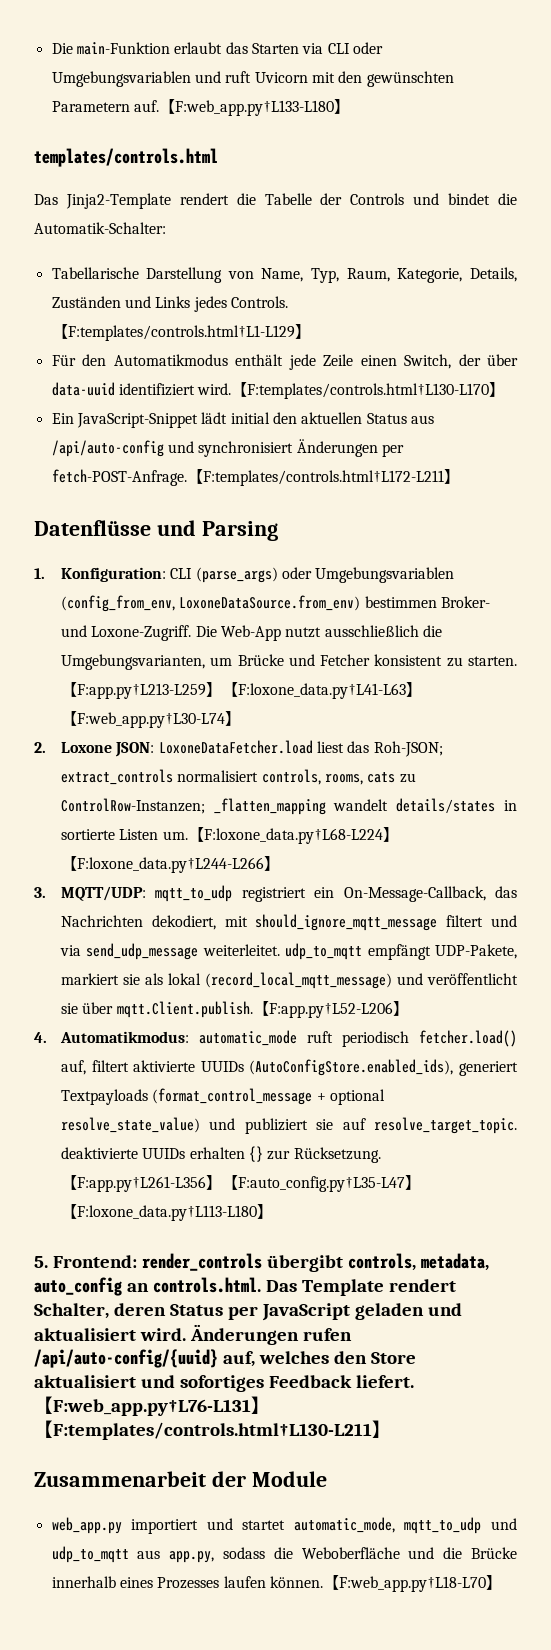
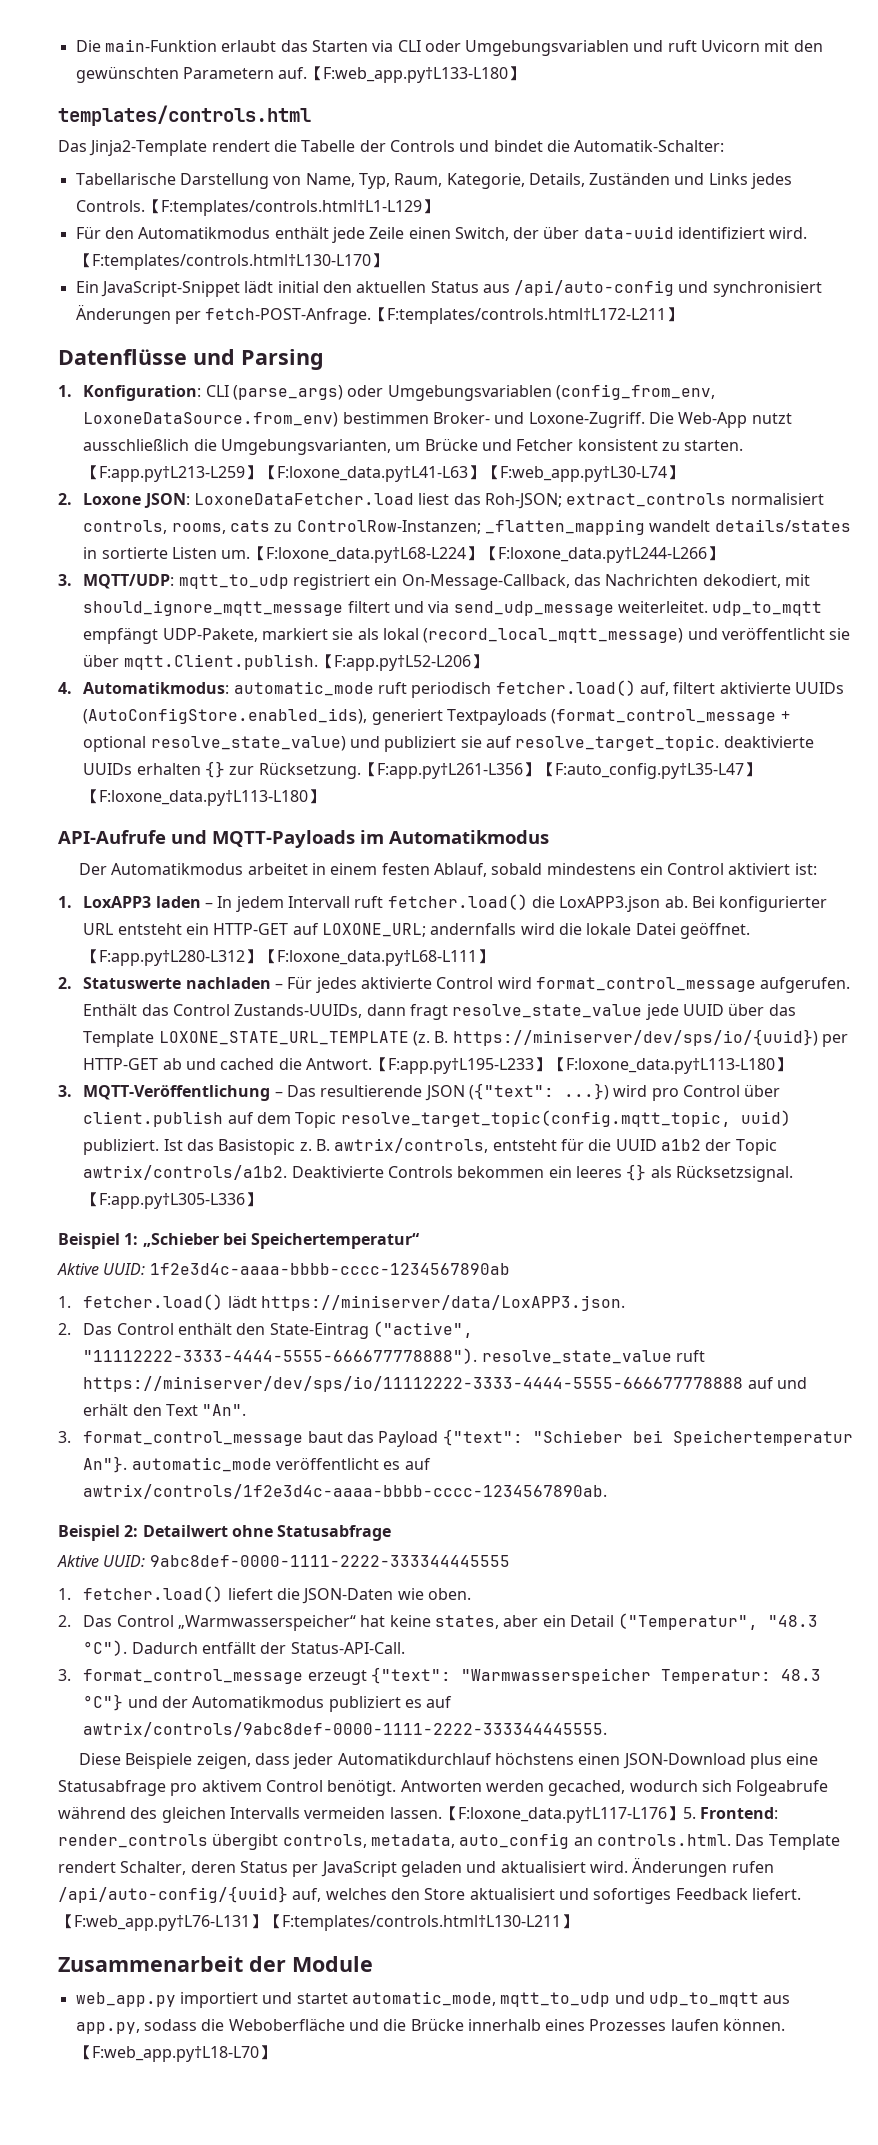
- 5. Frontend: render_controls übergibt controls, metadata, auto_config an controls.html. Das Template rendert Schalter, deren Status per JavaScript geladen und aktualisiert wird.
+ API-Aufrufe und MQTT-Payloads im Automatikmodus
+ Der Automatikmodus arbeitet in einem festen Ablauf, sobald mindestens ein Control aktiviert ist:
+ 1. LoxAPP3 laden – In jedem Intervall ruft fetcher.load() die LoxAPP3.json ab. Bei konfigurierter URL entsteht ein HTTP-GET auf LOXONE_URL; andernfalls wird die lokale Datei geöffnet.【F:app.py†L280-L312】【F:loxone_data.py†L68-L111】
+ 2. Statuswerte nachladen – Für jedes aktivierte Control wird format_control_message aufgerufen. Enthält das Control Zustands-UUIDs, dann fragt resolve_state_value jede UUID über das Template LOXONE_STATE_URL_TEMPLATE (z. B. https://miniserver/dev/sps/io/{uuid}) per HTTP-GET ab und cached die Antwort.【F:app.py†L195-L233】【F:loxone_data.py†L113-L180】
+ 3. MQTT-Veröffentlichung – Das resultierende JSON ({"text": ...}) wird pro Control über client.publish auf dem Topic resolve_target_topic(config.mqtt_topic, uuid) publiziert. Ist das Basistopic z. B. awtrix/controls, entsteht für die UUID a1b2 der Topic awtrix/controls/a1b2. Deaktivierte Controls bekommen ein leeres {} als Rücksetzsignal.【F:app.py†L305-L336】
+ Beispiel 1: „Schieber bei Speichertemperatur“
+ Aktive UUID: 1f2e3d4c-aaaa-bbbb-cccc-1234567890ab
+ 1. fetcher.load() lädt https://miniserver/data/LoxAPP3.json.
+ 2. Das Control enthält den State-Eintrag ("active", "11112222-3333-4444-5555-666677778888"). resolve_state_value ruft https://miniserver/dev/sps/io/11112222-3333-4444-5555-666677778888 auf und erhält den Text "An".
+ 3. format_control_message baut das Payload {"text": "Schieber bei Speichertemperatur An"}. automatic_mode veröffentlicht es auf awtrix/controls/1f2e3d4c-aaaa-bbbb-cccc-1234567890ab.
+ Beispiel 2: Detailwert ohne Statusabfrage
+ Aktive UUID: 9abc8def-0000-1111-2222-333344445555
+ 1. fetcher.load() liefert die JSON-Daten wie oben.
+ 2. Das Control „Warmwasserspeicher“ hat keine states, aber ein Detail ("Temperatur", "48.3 °C"). Dadurch entfällt der Status-API-Call.
+ 3. format_control_message erzeugt {"text": "Warmwasserspeicher Temperatur: 48.3 °C"} und der Automatikmodus publiziert es auf awtrix/controls/9abc8def-0000-1111-2222-333344445555.
+ Diese Beispiele zeigen, dass jeder Automatikdurchlauf höchstens einen JSON-Download plus eine Statusabfrage pro aktivem Control benötigt. Antworten werden gecached, wodurch sich Folgeabrufe während des gleichen Intervalls vermeiden lassen.【F:loxone_data.py†L117-L176】5. Frontend: render_controls übergibt controls, metadata, auto_config an controls.html. Das Template rendert Schalter, deren Status per JavaScript geladen und aktualisiert wird.

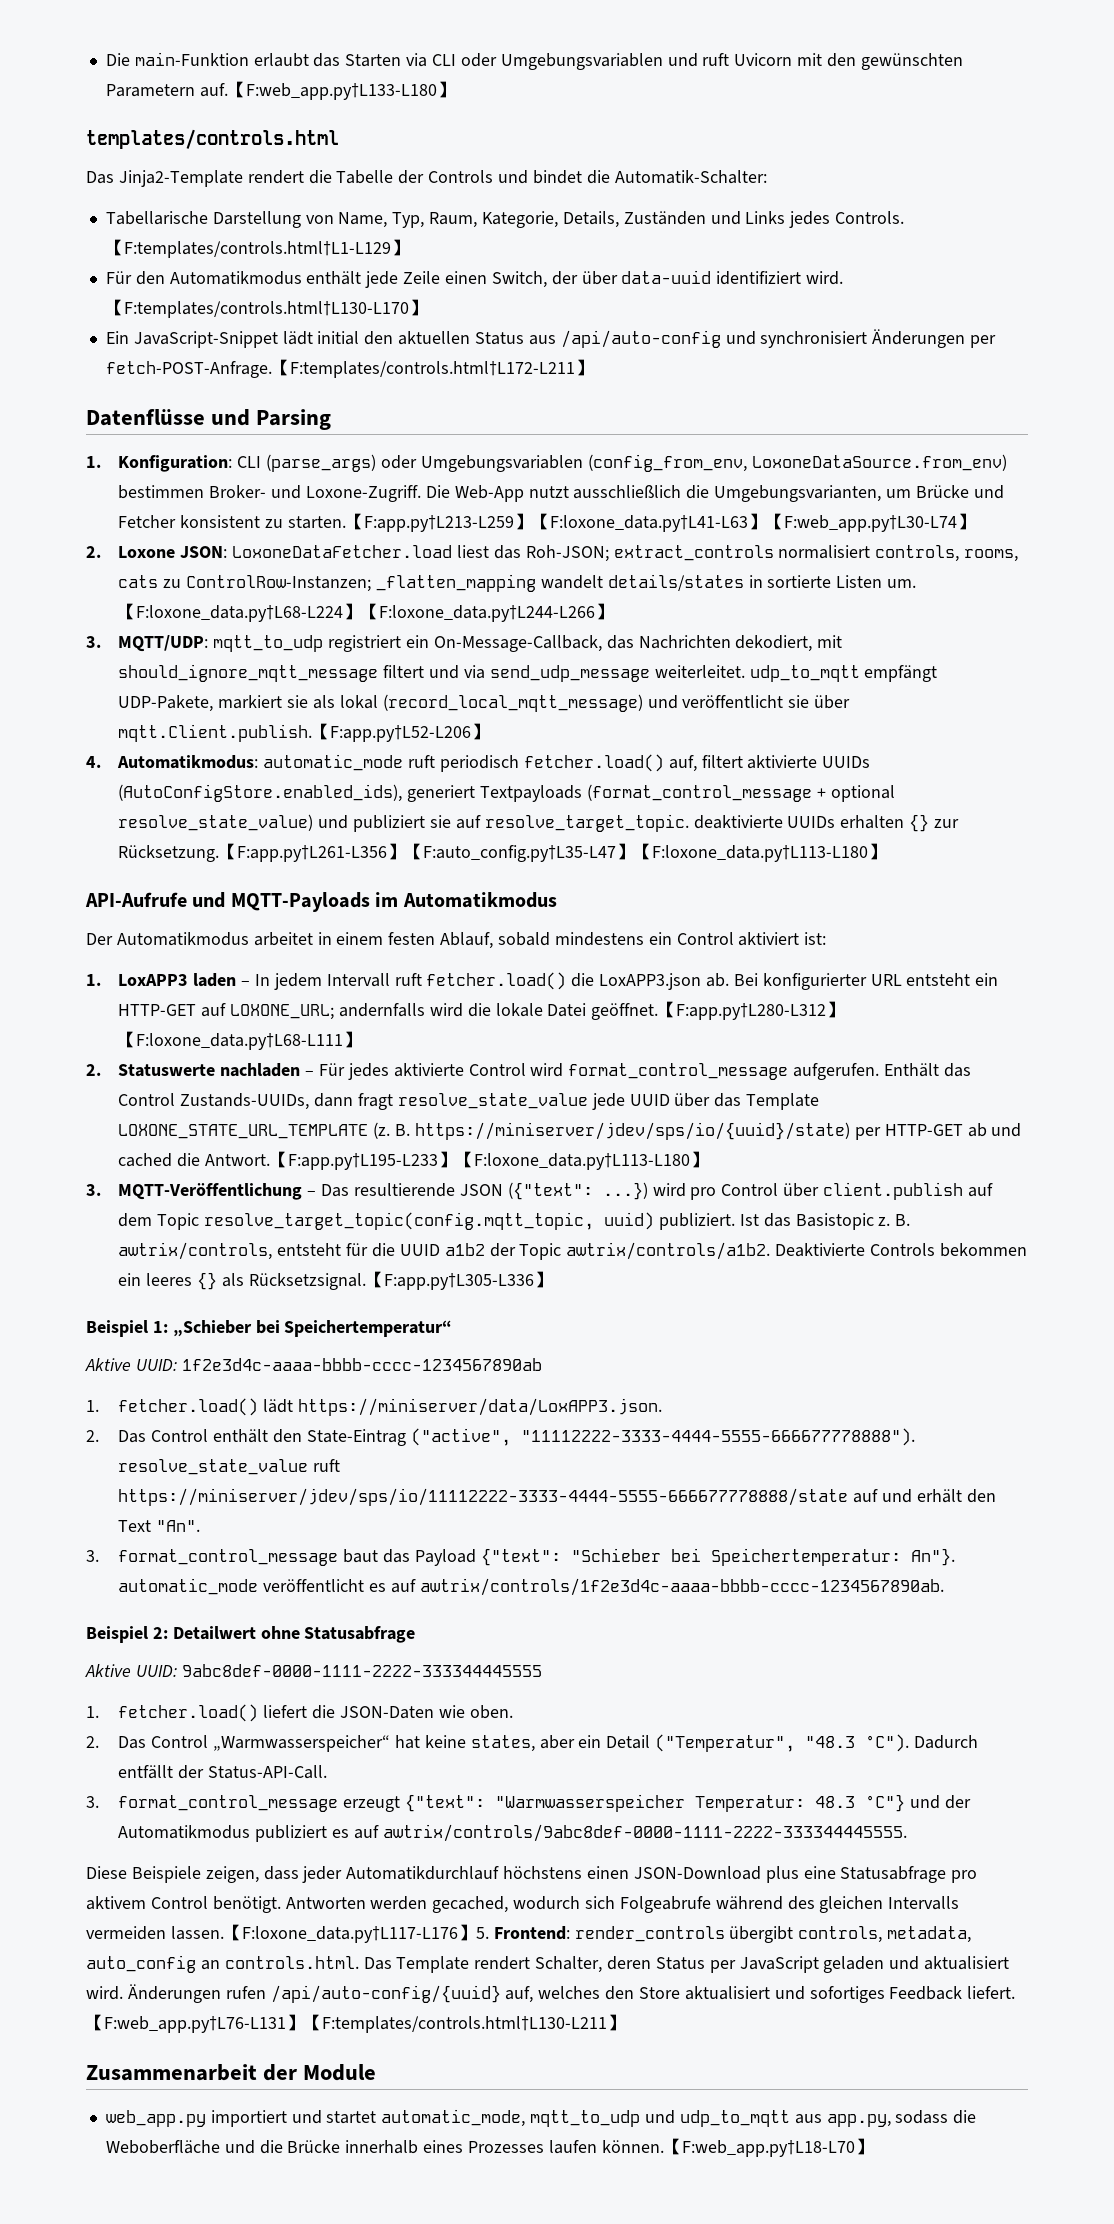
- B. https://miniserver/dev/sps/io/{uuid}) per HTTP-GET ab und cached die Antwort.
+ B. https://miniserver/jdev/sps/io/{uuid}/state) per HTTP-GET ab und cached die Antwort.
- 2. Das Control enthält den State-Eintrag ("active", "11112222-3333-4444-5555-666677778888"). resolve_state_value ruft https://miniserver/dev/sps/io/11112222-3333-4444-5555-666677778888 auf und erhält den Text "An".
+ 2. Das Control enthält den State-Eintrag ("active", "11112222-3333-4444-5555-666677778888"). resolve_state_value ruft https://miniserver/jdev/sps/io/11112222-3333-4444-5555-666677778888/state auf und erhält den Text "An".
- 3. format_control_message baut das Payload {"text": "Schieber bei Speichertemperatur An"}. automatic_mode veröffentlicht es auf awtrix/controls/1f2e3d4c-aaaa-bbbb-cccc-1234567890ab.
+ 3. format_control_message baut das Payload {"text": "Schieber bei Speichertemperatur: An"}. automatic_mode veröffentlicht es auf awtrix/controls/1f2e3d4c-aaaa-bbbb-cccc-1234567890ab.

